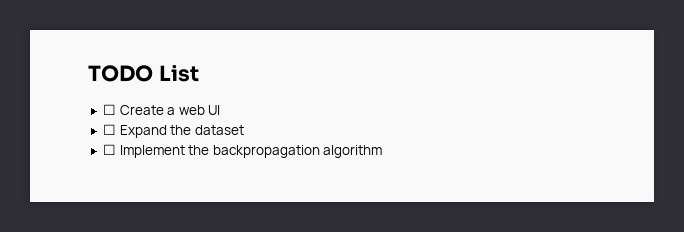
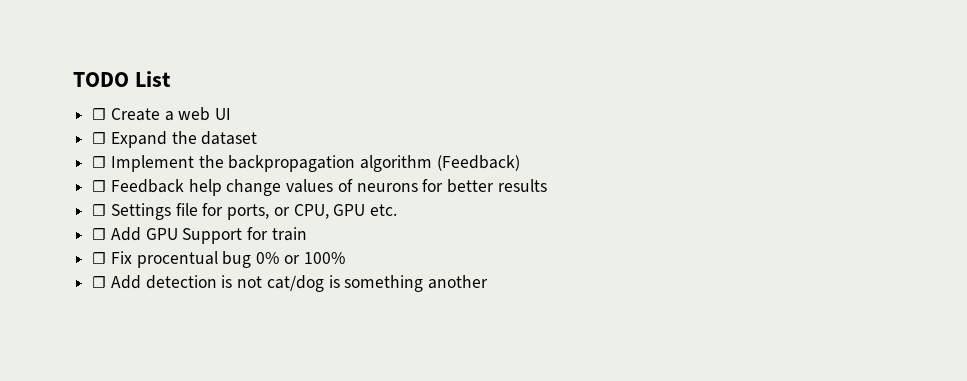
- ☐ Implement the backpropagation algorithm
+ ☐ Implement the backpropagation algorithm (Feedback)
+ ☐ Feedback help change values of neurons for better results
+ ☐ Settings file for ports, or CPU, GPU etc.
+ ☐ Add GPU Support for train
+ ☐ Fix procentual bug 0% or 100%
+ ☐ Add detection is not cat/dog is something another

